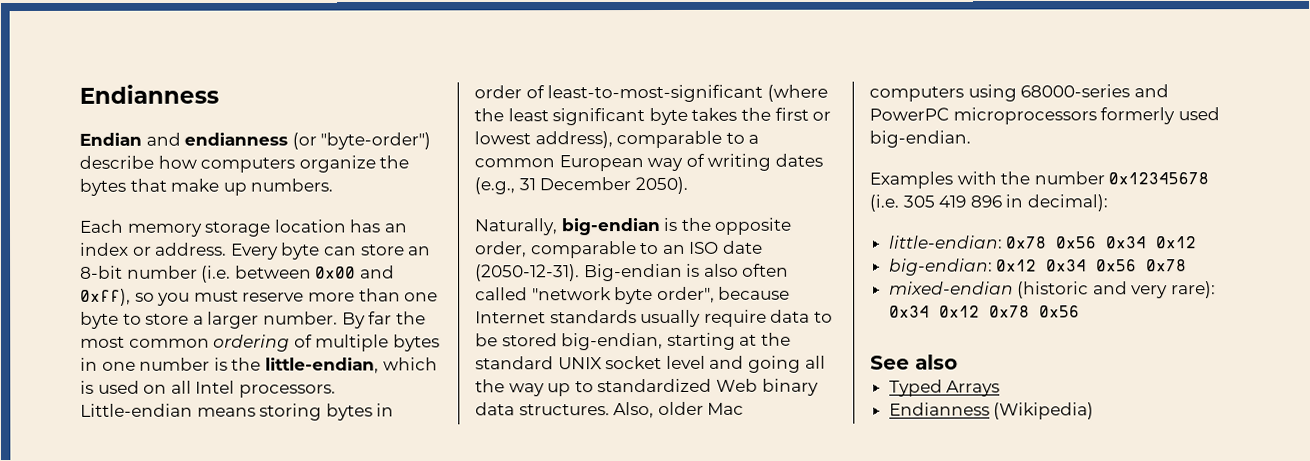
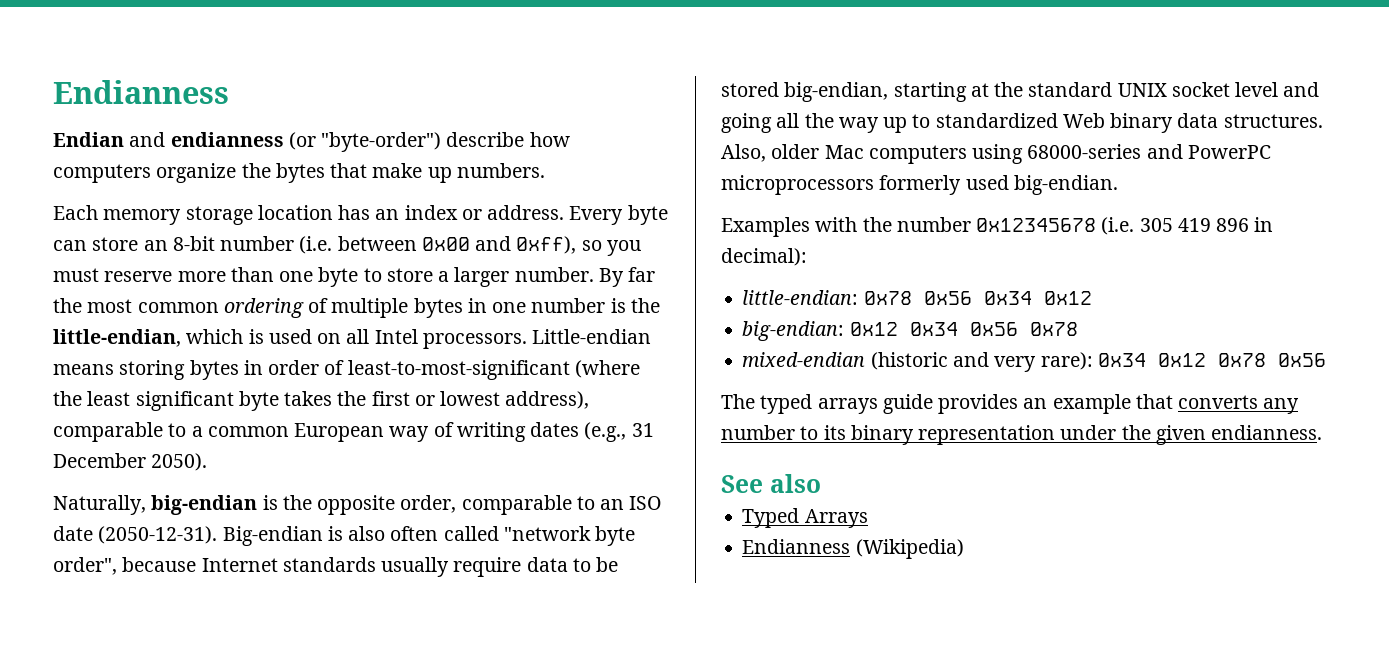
+ The typed arrays guide provides an example that converts any number to its binary representation under the given endianness.

